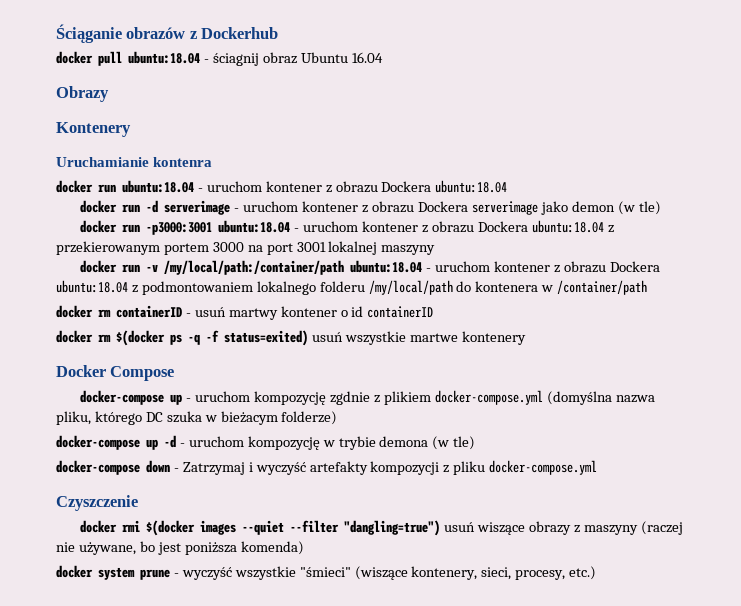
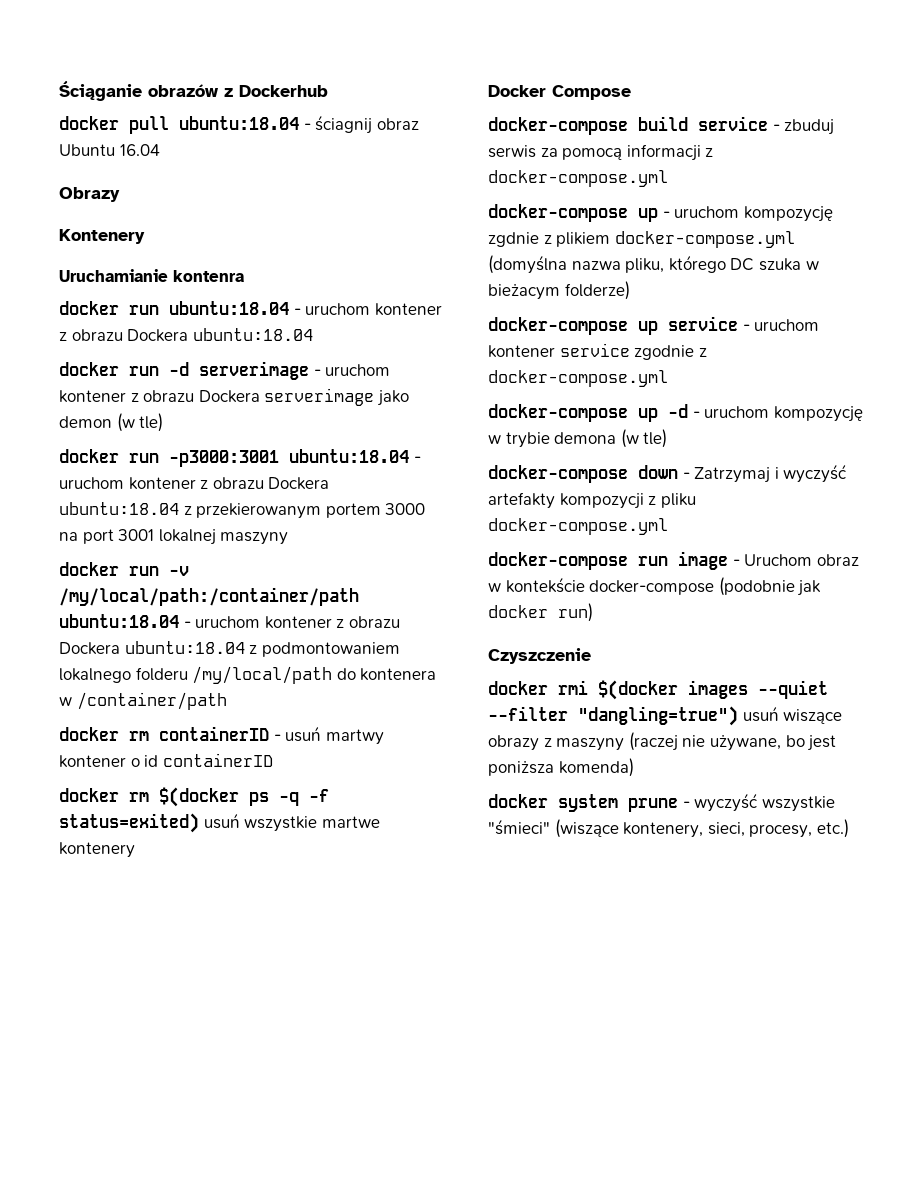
+ docker-compose build service - zbuduj serwis za pomocą informacji z docker-compose.yml
+ docker-compose up service - uruchom kontener service zgodnie z docker-compose.yml
+ docker-compose run image - Uruchom obraz w kontekście docker-compose (podobnie jak docker run)

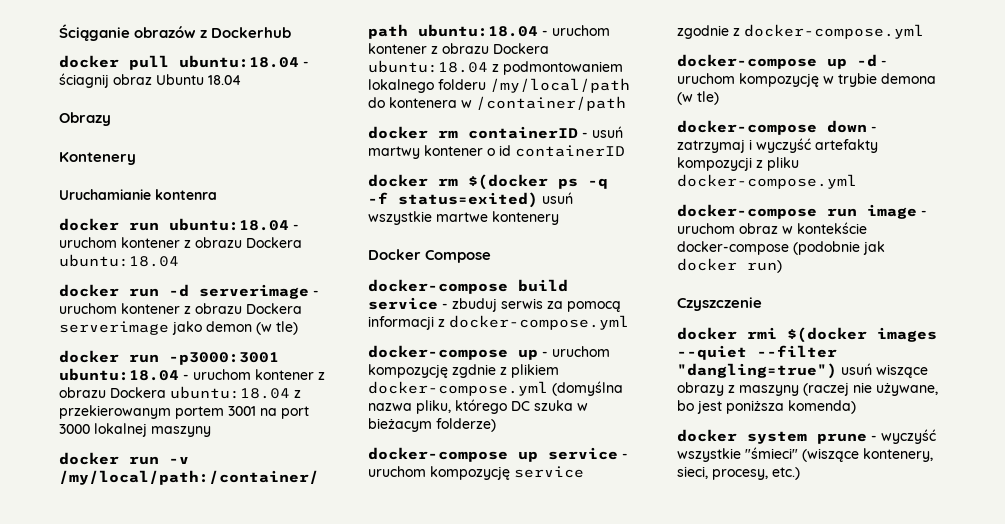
- docker pull ubuntu:18.04 - ściagnij obraz Ubuntu 16.04
+ docker pull ubuntu:18.04 - ściagnij obraz Ubuntu 18.04
- docker run -p3000:3001 ubuntu:18.04 - uruchom kontener z obrazu Dockera ubuntu:18.04 z przekierowanym portem 3000 na port 3001 lokalnej maszyny
+ docker run -p3000:3001 ubuntu:18.04 - uruchom kontener z obrazu Dockera ubuntu:18.04 z przekierowanym portem 3001 na port 3000 lokalnej maszyny
- docker-compose up service - uruchom kontener service zgodnie z docker-compose.yml
+ docker-compose up service - uruchom kompozycję service zgodnie z docker-compose.yml
- docker-compose down - Zatrzymaj i wyczyść artefakty kompozycji z pliku docker-compose.yml
+ docker-compose down - zatrzymaj i wyczyść artefakty kompozycji z pliku docker-compose.yml
- docker-compose run image - Uruchom obraz w kontekście docker-compose (podobnie jak docker run)
+ docker-compose run image - uruchom obraz w kontekście docker-compose (podobnie jak docker run)

